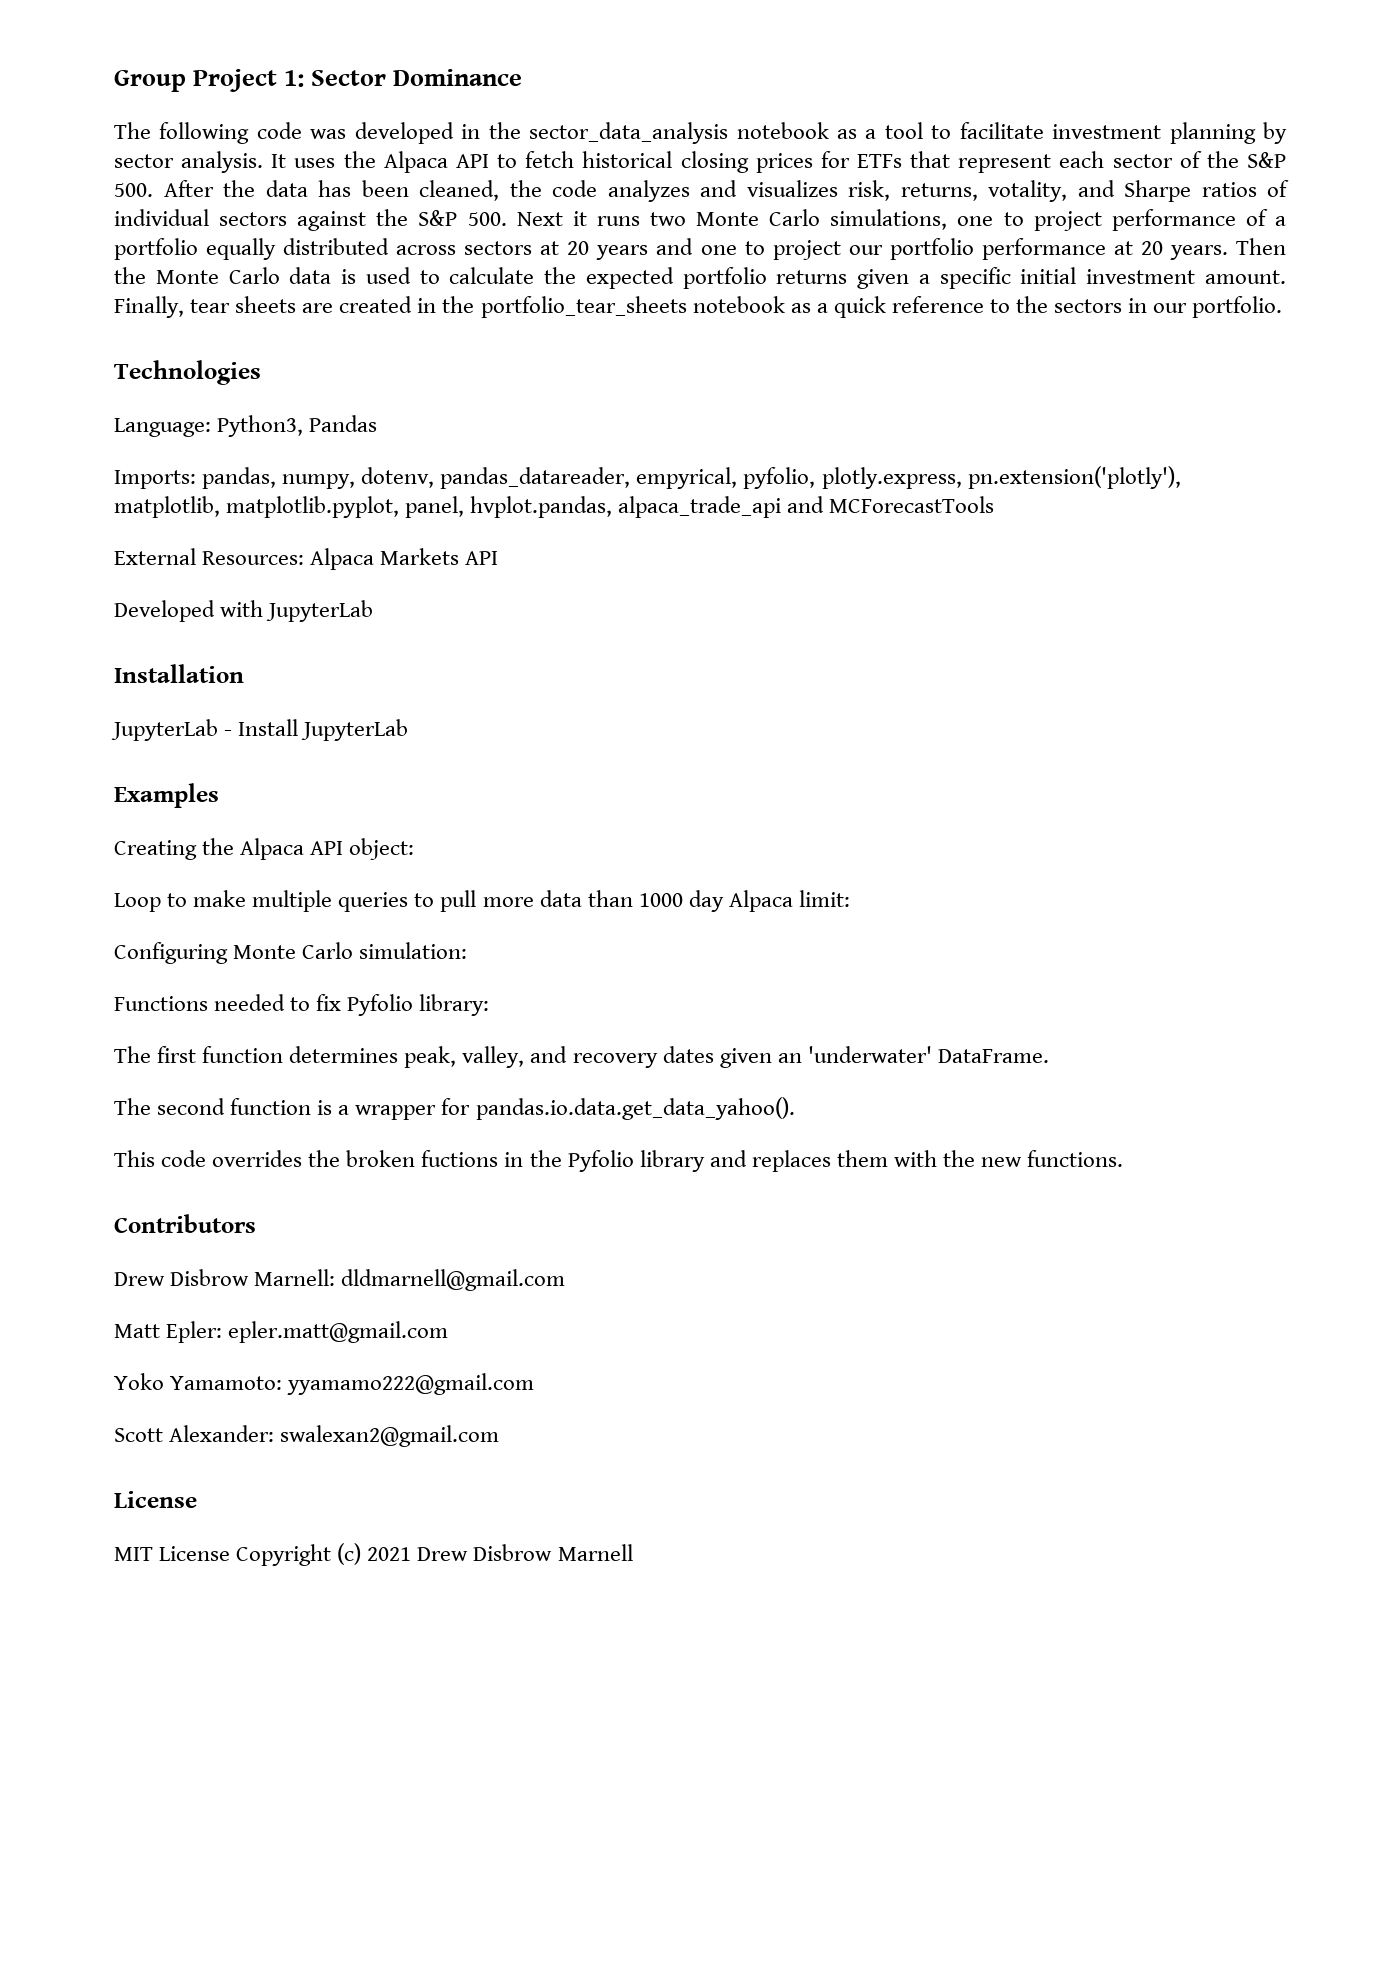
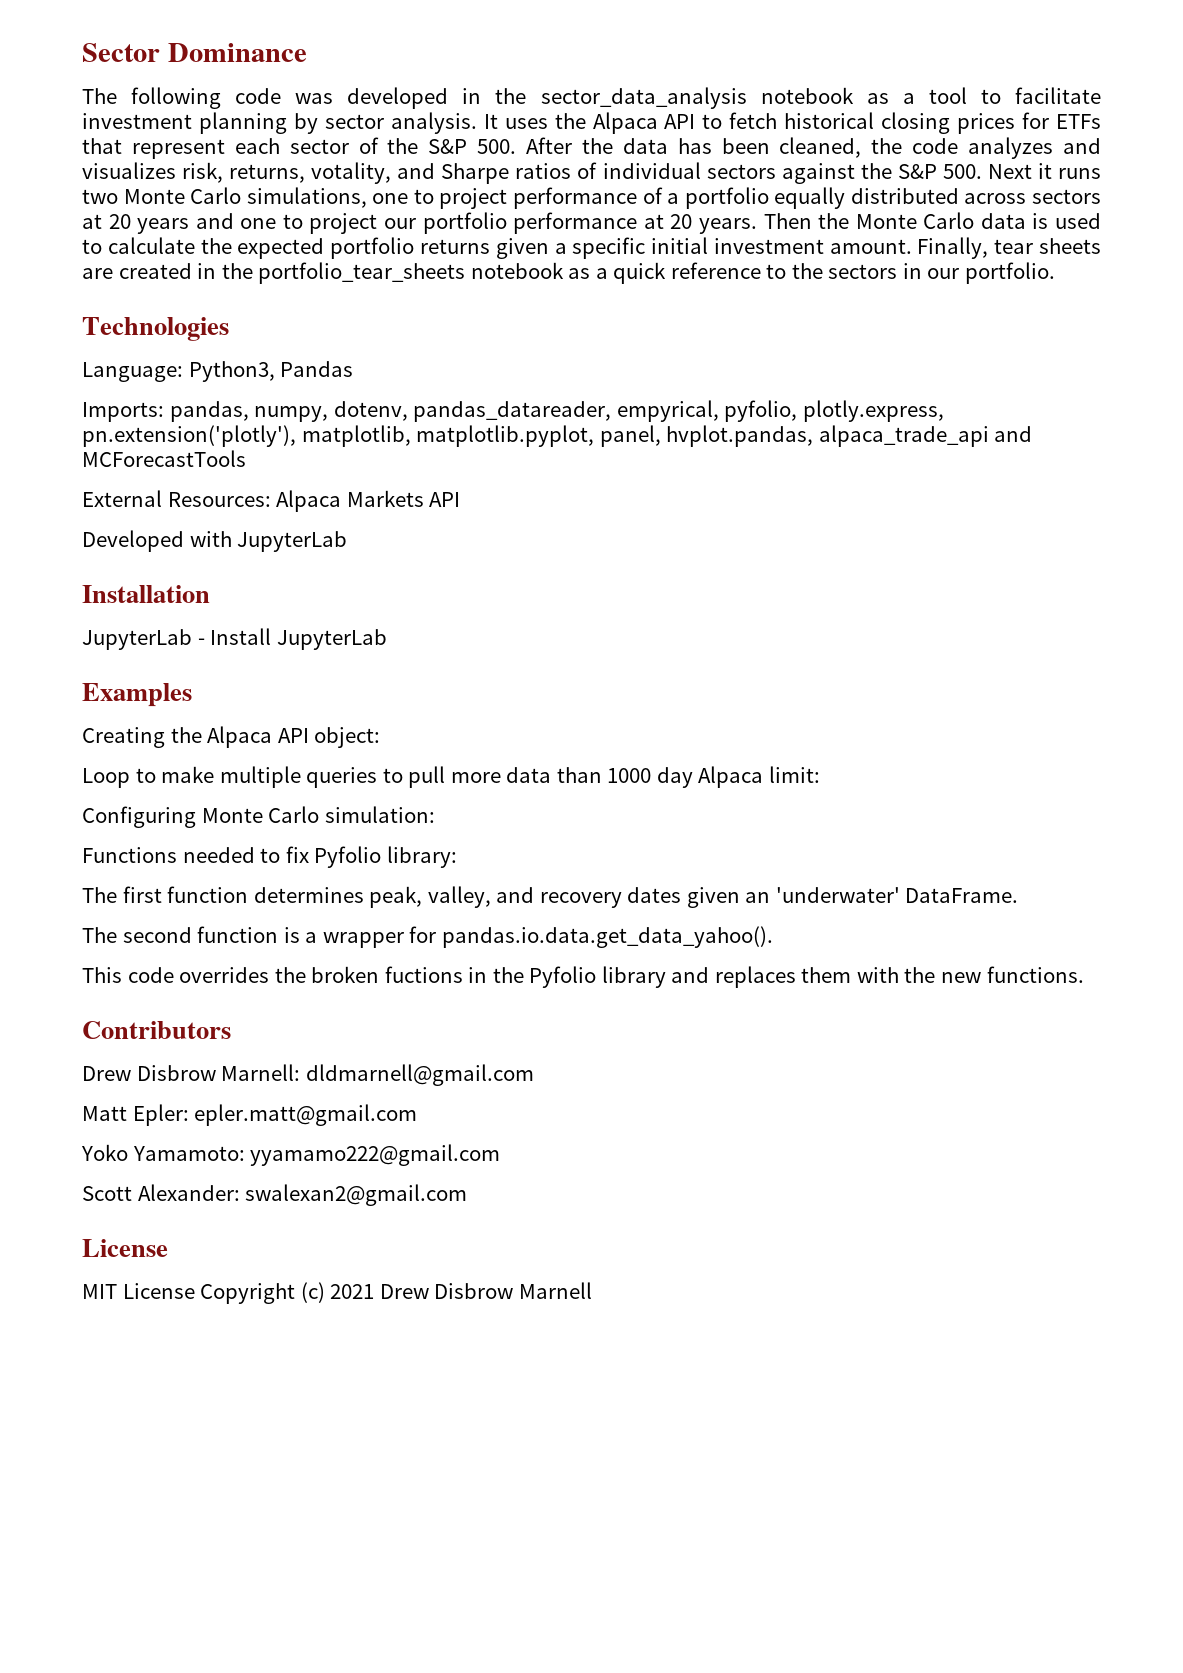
- Group Project 1: Sector Dominance
+ Sector Dominance

